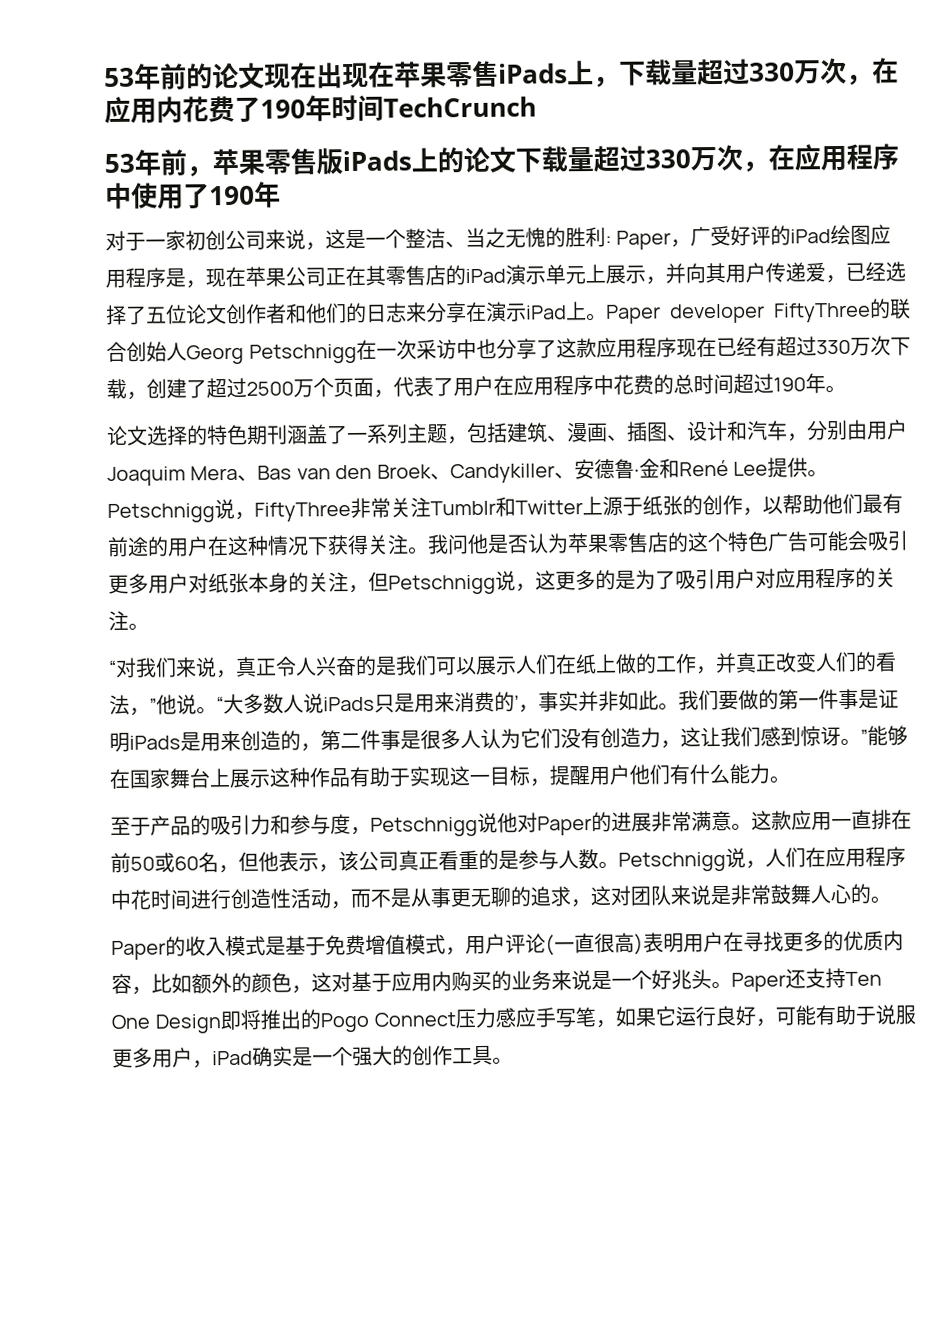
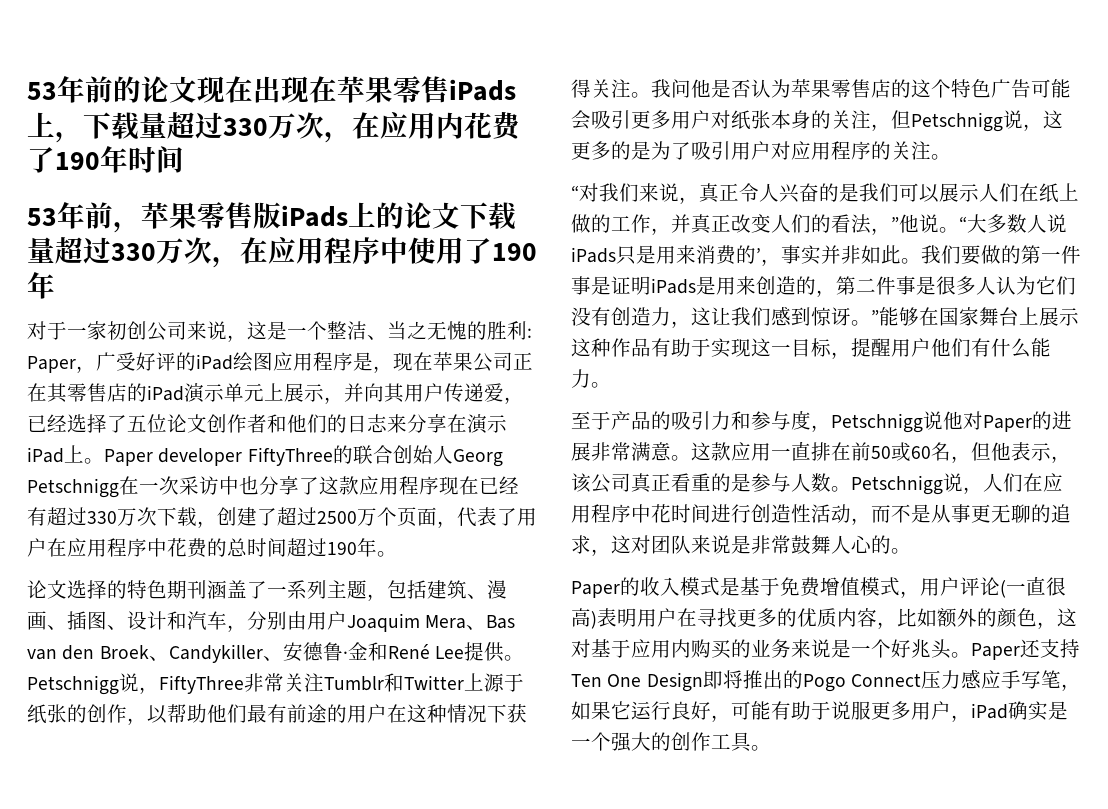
- 53年前的论文现在出现在苹果零售iPads上，下载量超过330万次，在应用内花费了190年时间TechCrunch
+ 53年前的论文现在出现在苹果零售iPads上，下载量超过330万次，在应用内花费了190年时间

